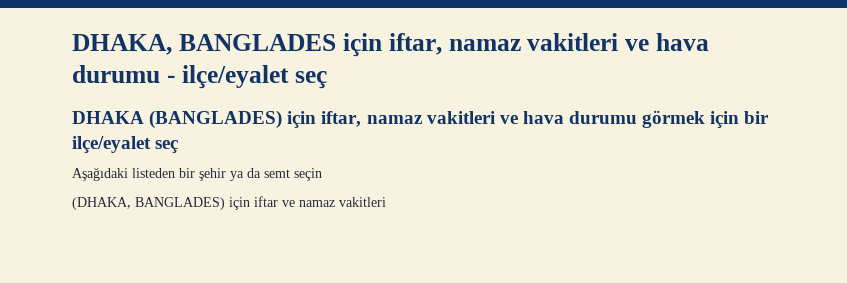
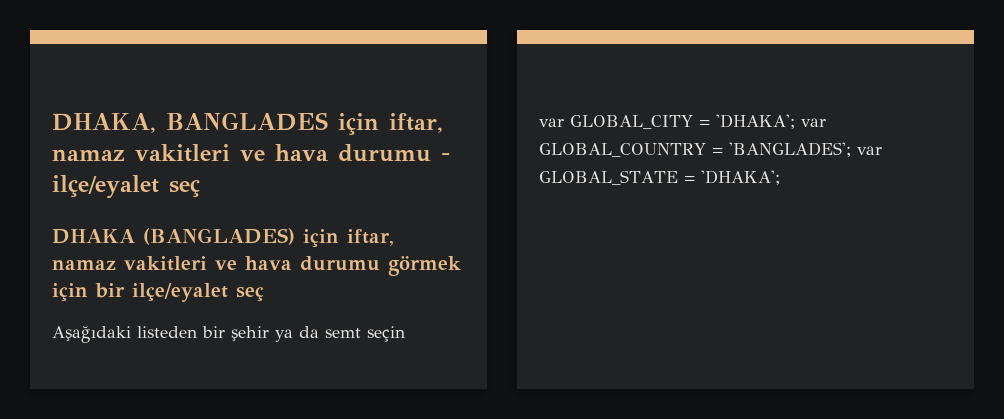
- (DHAKA, BANGLADES) için iftar ve namaz vakitleri
+ var GLOBAL_CITY = 'DHAKA'; var GLOBAL_COUNTRY = 'BANGLADES'; var GLOBAL_STATE = 'DHAKA';

